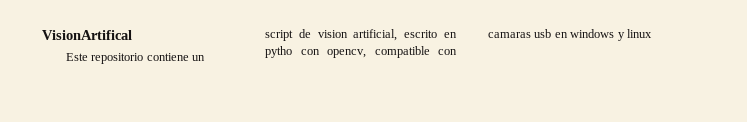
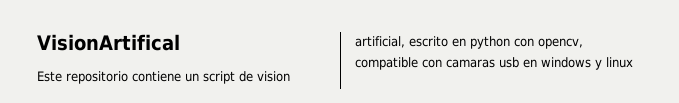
- Este repositorio contiene un script de vision artificial, escrito en pytho con opencv, compatible con camaras usb en windows y linux
+ Este repositorio contiene un script de vision artificial, escrito en python con opencv, compatible con camaras usb en windows y linux

